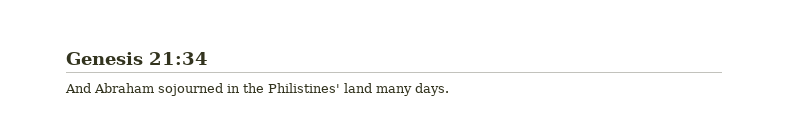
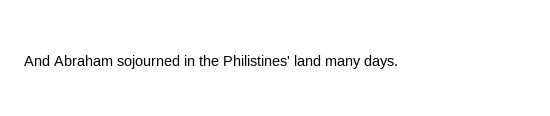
- Genesis 21:34

